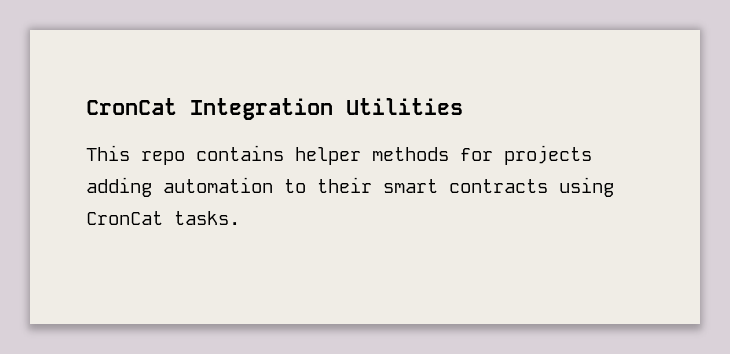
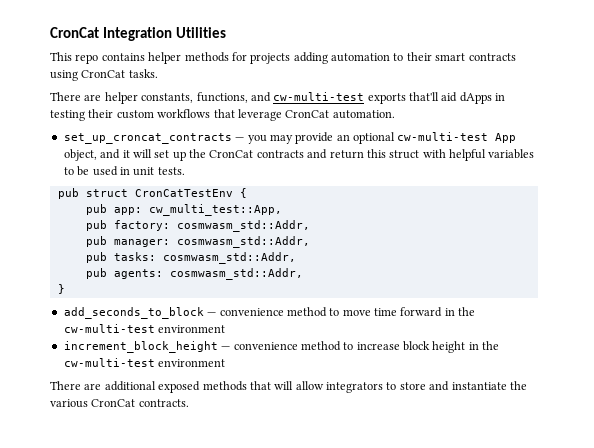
+ There are helper constants, functions, and cw-multi-test exports that'll aid dApps in testing their custom workflows that leverage CronCat automation.
+ set_up_croncat_contracts — you may provide an optional cw-multi-test App object, and it will set up the CronCat contracts and return this struct with helpful variables to be used in unit tests.
+ pub struct CronCatTestEnv {
+ pub app: cw_multi_test::App,
+ pub factory: cosmwasm_std::Addr,
+ pub manager: cosmwasm_std::Addr,
+ pub tasks: cosmwasm_std::Addr,
+ pub agents: cosmwasm_std::Addr,
+ }
+ add_seconds_to_block — convenience method to move time forward in the cw-multi-test environment
+ increment_block_height — convenience method to increase block height in the cw-multi-test environment
+ There are additional exposed methods that will allow integrators to store and instantiate the various CronCat contracts.

